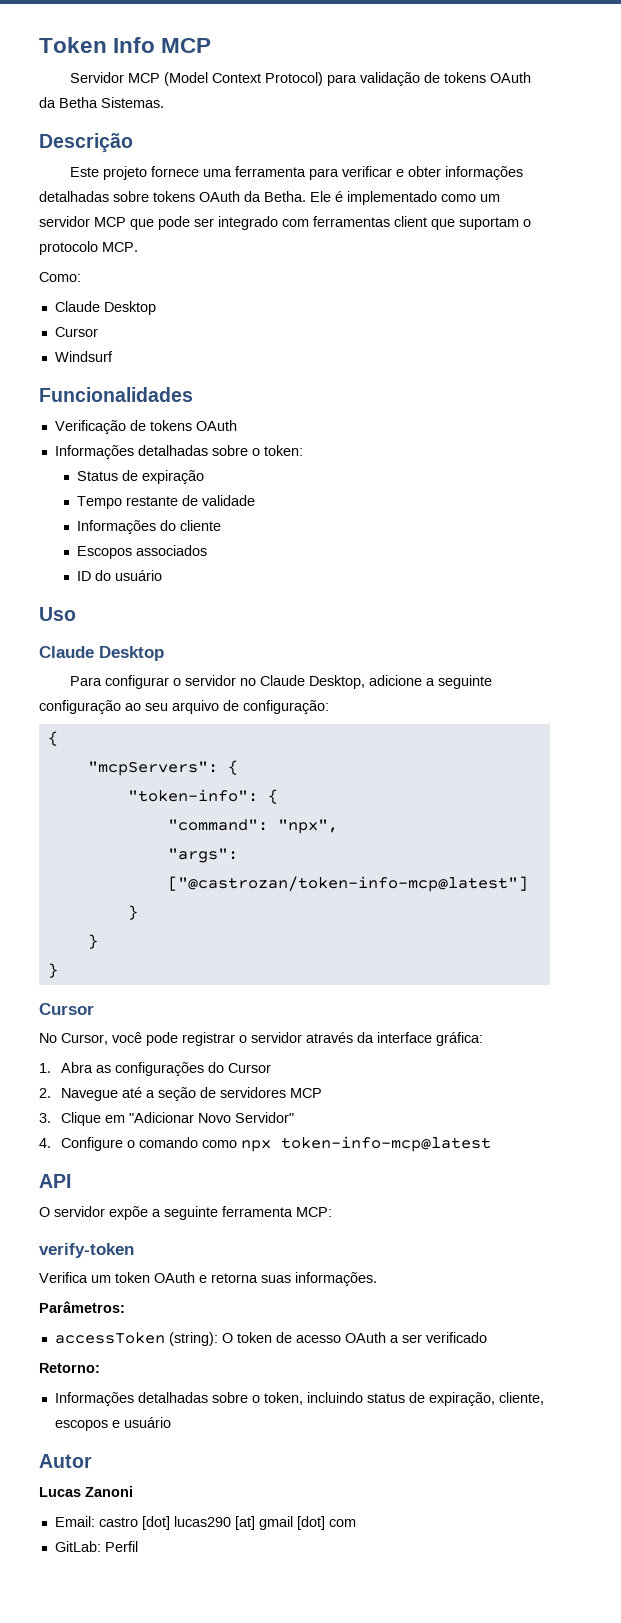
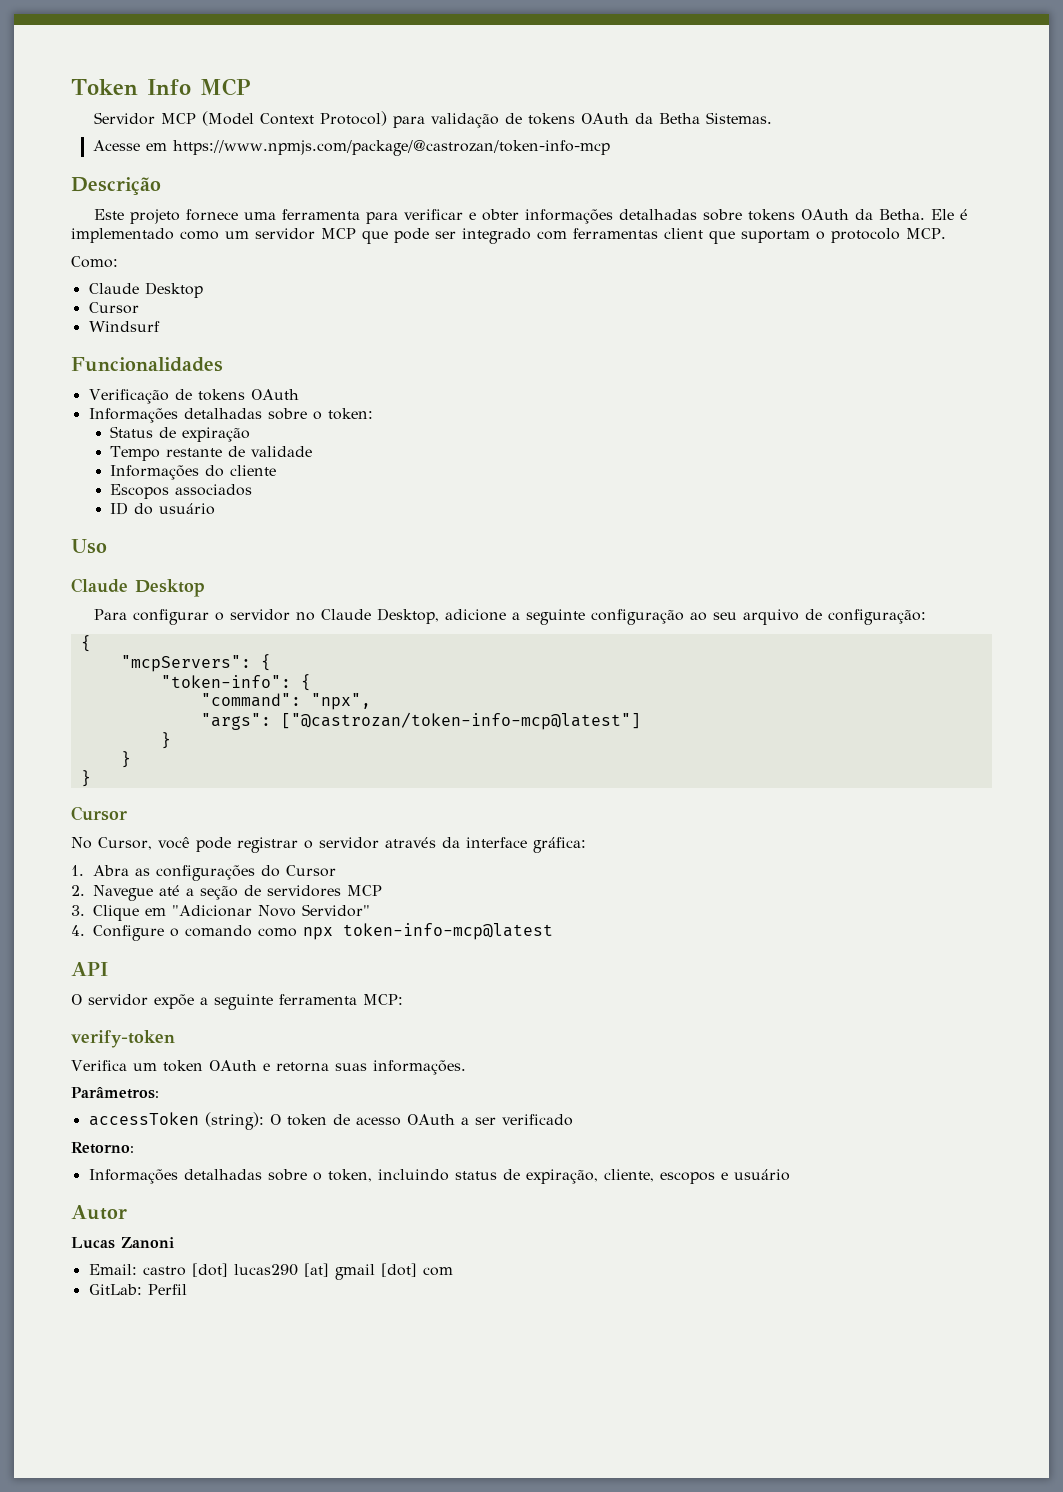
+ Acesse em https://www.npmjs.com/package/@castrozan/token-info-mcp

